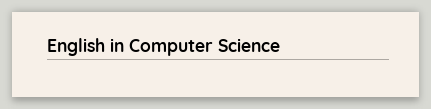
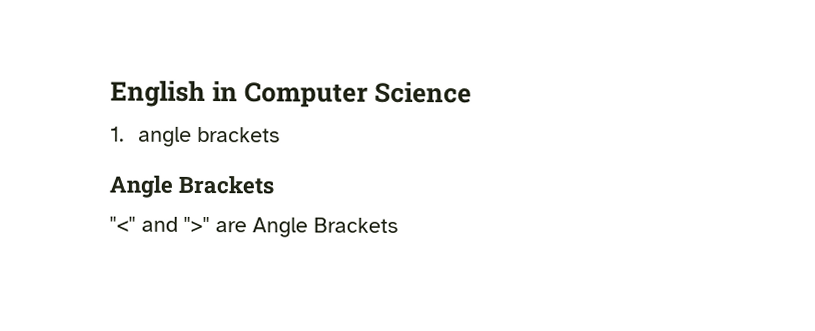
+ 1. angle brackets
+ Angle Brackets
+ "<" and ">" are Angle Brackets

